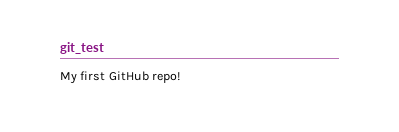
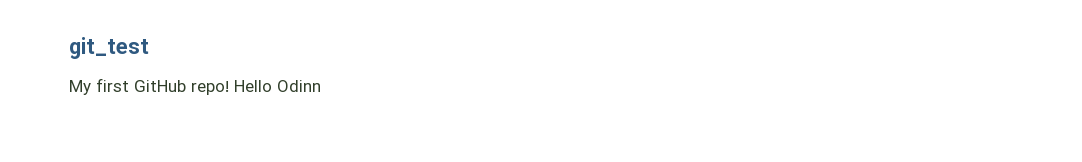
+ Hello Odinn

